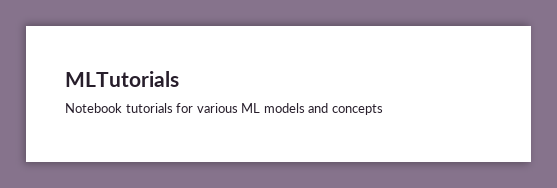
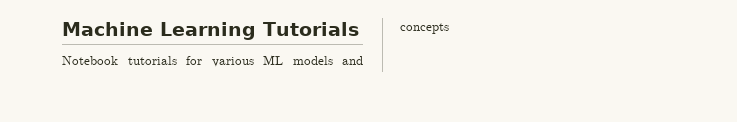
- MLTutorials
+ Machine Learning Tutorials

